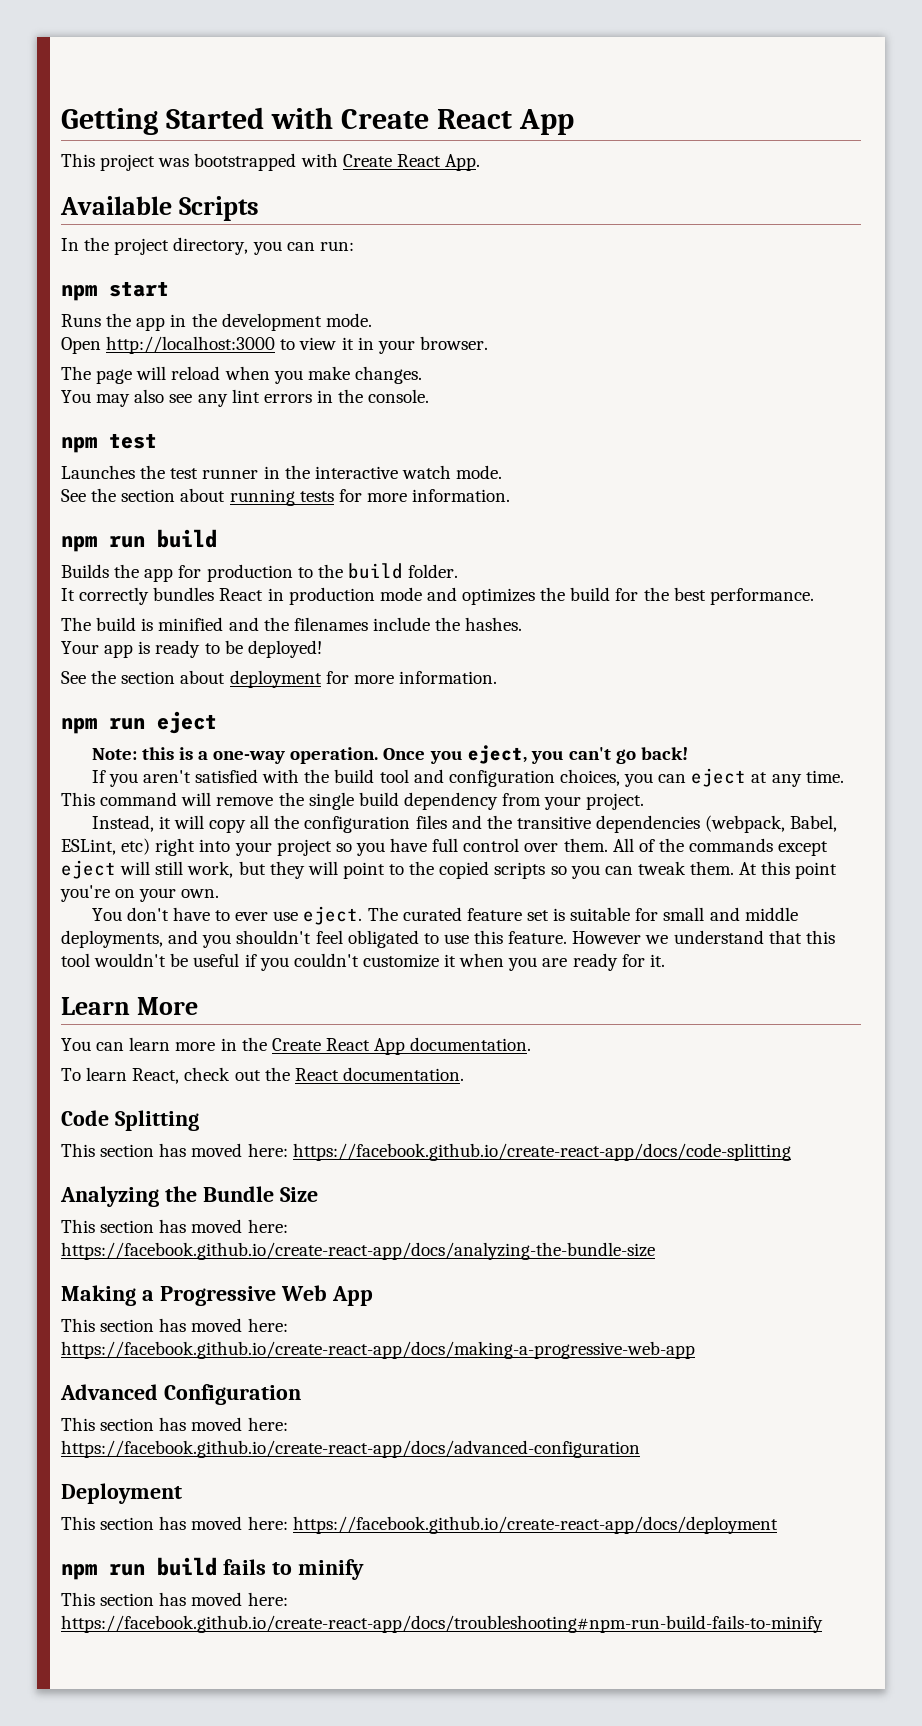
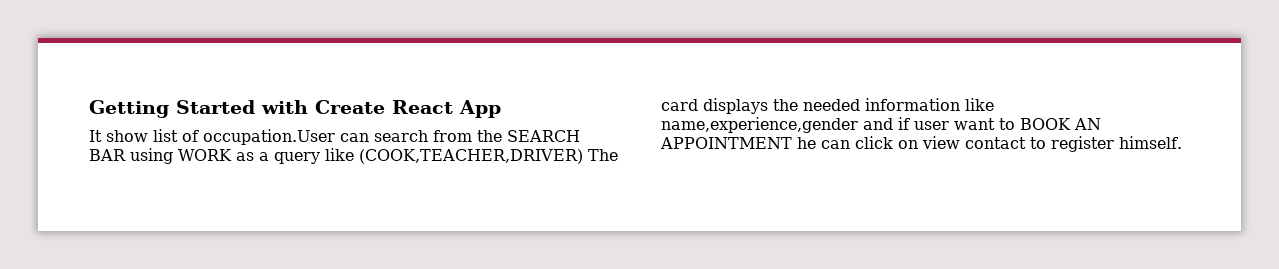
- This project was bootstrapped with Create React App.
- Available Scripts
- In the project directory, you can run:
- npm start
- Runs the app in the development mode.
- Open http://localhost:3000 to view it in your browser.
- The page will reload when you make changes.
- You may also see any lint errors in the console.
- npm test
- Launches the test runner in the interactive watch mode.
- See the section about running tests for more information.
- npm run build
- Builds the app for production to the build folder.
- It correctly bundles React in production mode and optimizes the build for the best performance.
- The build is minified and the filenames include the hashes.
- Your app is ready to be deployed!
- See the section about deployment for more information.
- npm run eject
- Note: this is a one-way operation. Once you eject, you can't go back!
- If you aren't satisfied with the build tool and configuration choices, you can eject at any time. This command will remove the single build dependency from your project.
- Instead, it will copy all the configuration files and the transitive dependencies (webpack, Babel, ESLint, etc) right into your project so you have full control over them. All of the commands except eject will still work, but they will point to the copied scripts so you can tweak them. At this point you're on your own.
- You don't have to ever use eject. The curated feature set is suitable for small and middle deployments, and you shouldn't feel obligated to use this feature. However we understand that this tool wouldn't be useful if you couldn't customize it when you are ready for it.
- Learn More
- You can learn more in the Create React App documentation.
- To learn React, check out the React documentation.
- Code Splitting
- This section has moved here: https://facebook.github.io/create-react-app/docs/code-splitting
- Analyzing the Bundle Size
- This section has moved here: https://facebook.github.io/create-react-app/docs/analyzing-the-bundle-size
- Making a Progressive Web App
- This section has moved here: https://facebook.github.io/create-react-app/docs/making-a-progressive-web-app
- Advanced Configuration
- This section has moved here: https://facebook.github.io/create-react-app/docs/advanced-configuration
- Deployment
- This section has moved here: https://facebook.github.io/create-react-app/docs/deployment
- npm run build fails to minify
- This section has moved here: https://facebook.github.io/create-react-app/docs/troubleshooting#npm-run-build-fails-to-minify
+ It show list of occupation.User can search from the SEARCH BAR using WORK as a query like (COOK,TEACHER,DRIVER) The card displays the needed information like name,experience,gender and if user want to BOOK AN APPOINTMENT he can click on view contact to register himself.

